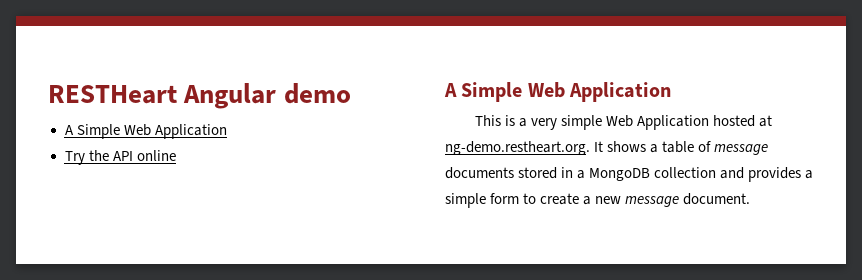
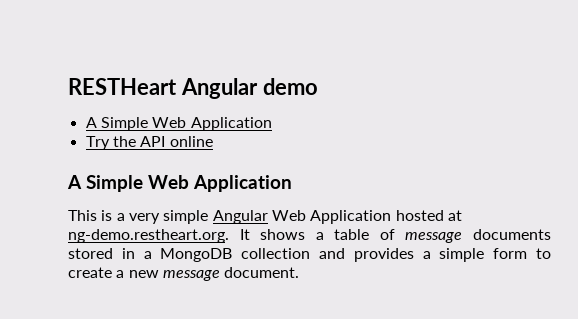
- This is a very simple Web Application hosted at ng-demo.restheart.org. It shows a table of message documents stored in a MongoDB collection and provides a simple form to create a new message document.
+ This is a very simple Angular Web Application hosted at ng-demo.restheart.org. It shows a table of message documents stored in a MongoDB collection and provides a simple form to create a new message document.

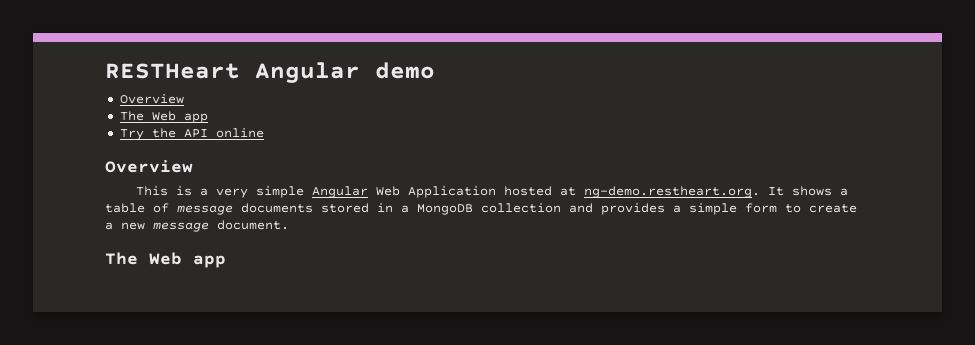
  RESTHeart Angular demo
- A Simple Web Application
+ Overview
+ The Web app
  Try the API online
- A Simple Web Application
+ Overview
  This is a very simple Angular Web Application hosted at ng-demo.restheart.org. It shows a table of message documents stored in a MongoDB collection and provides a simple form to create a new message document.
+ The Web app

